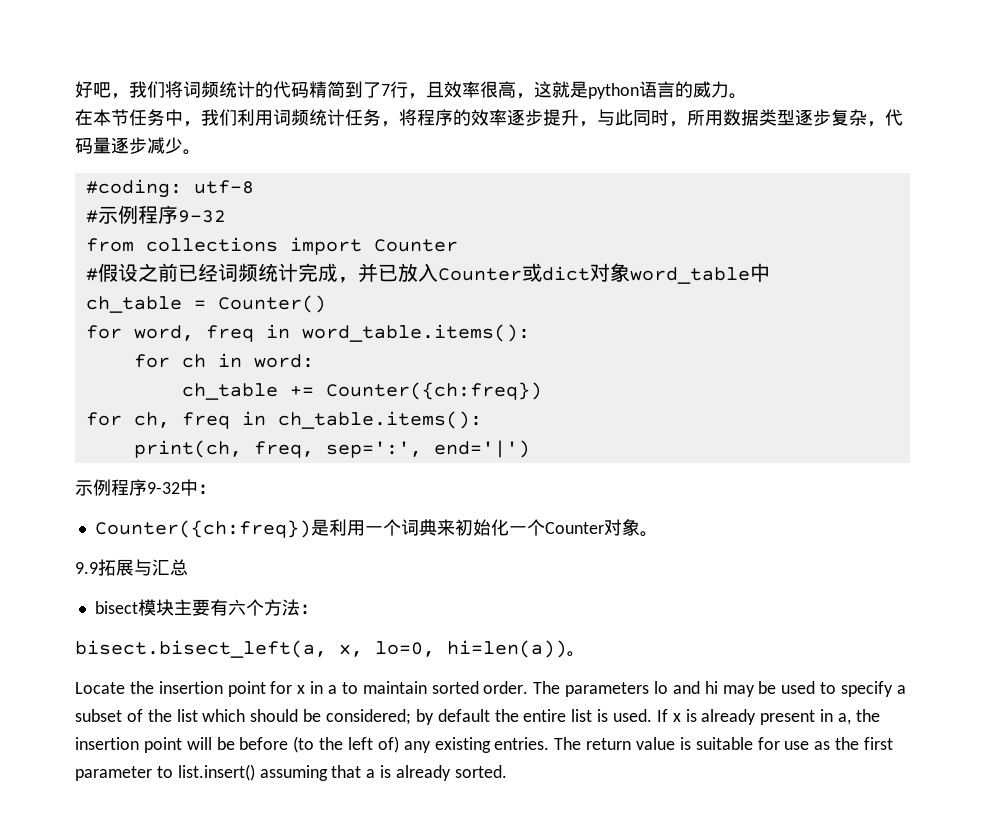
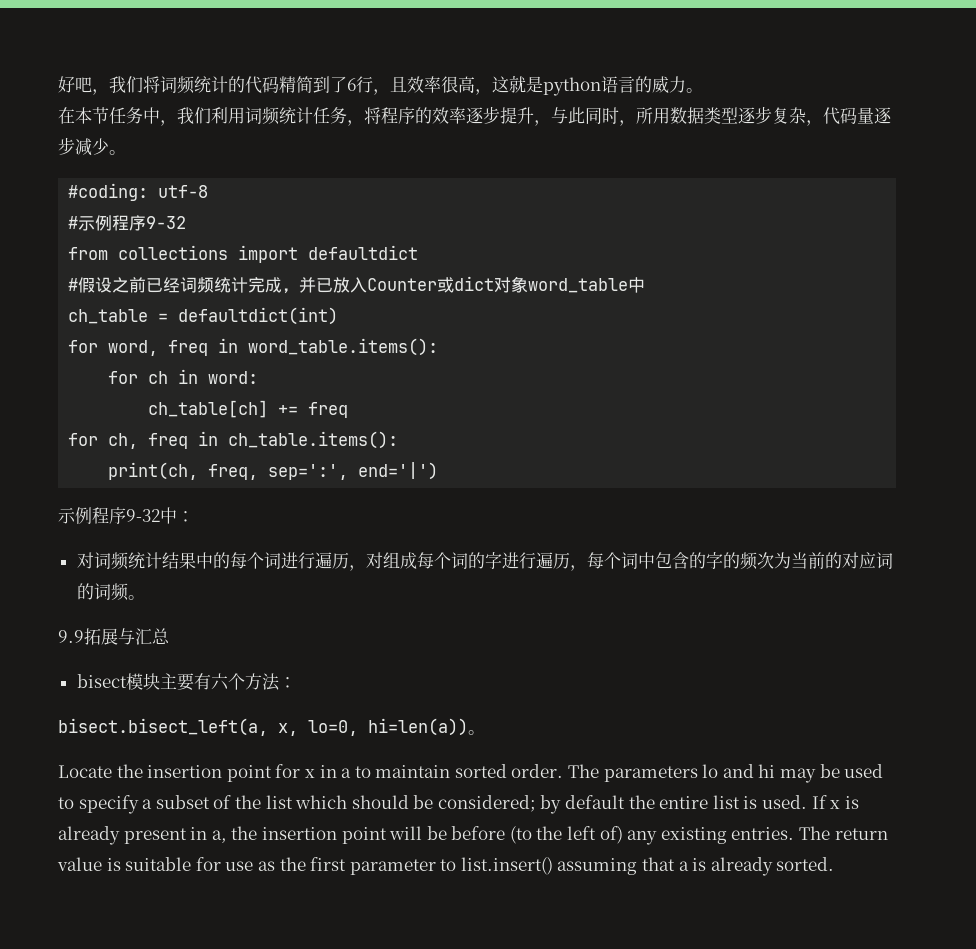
- 好吧，我们将词频统计的代码精简到了7行，且效率很高，这就是python语言的威力。
+ 好吧，我们将词频统计的代码精简到了6行，且效率很高，这就是python语言的威力。
- from collections import Counter
+ from collections import defaultdict
- ch_table = Counter()
+ ch_table = defaultdict(int)
- ch_table += Counter({ch:freq})
+ ch_table[ch] += freq
- Counter({ch:freq})是利用一个词典来初始化一个Counter对象。
+ 对词频统计结果中的每个词进行遍历，对组成每个词的字进行遍历，每个词中包含的字的频次为当前的对应词的词频。

